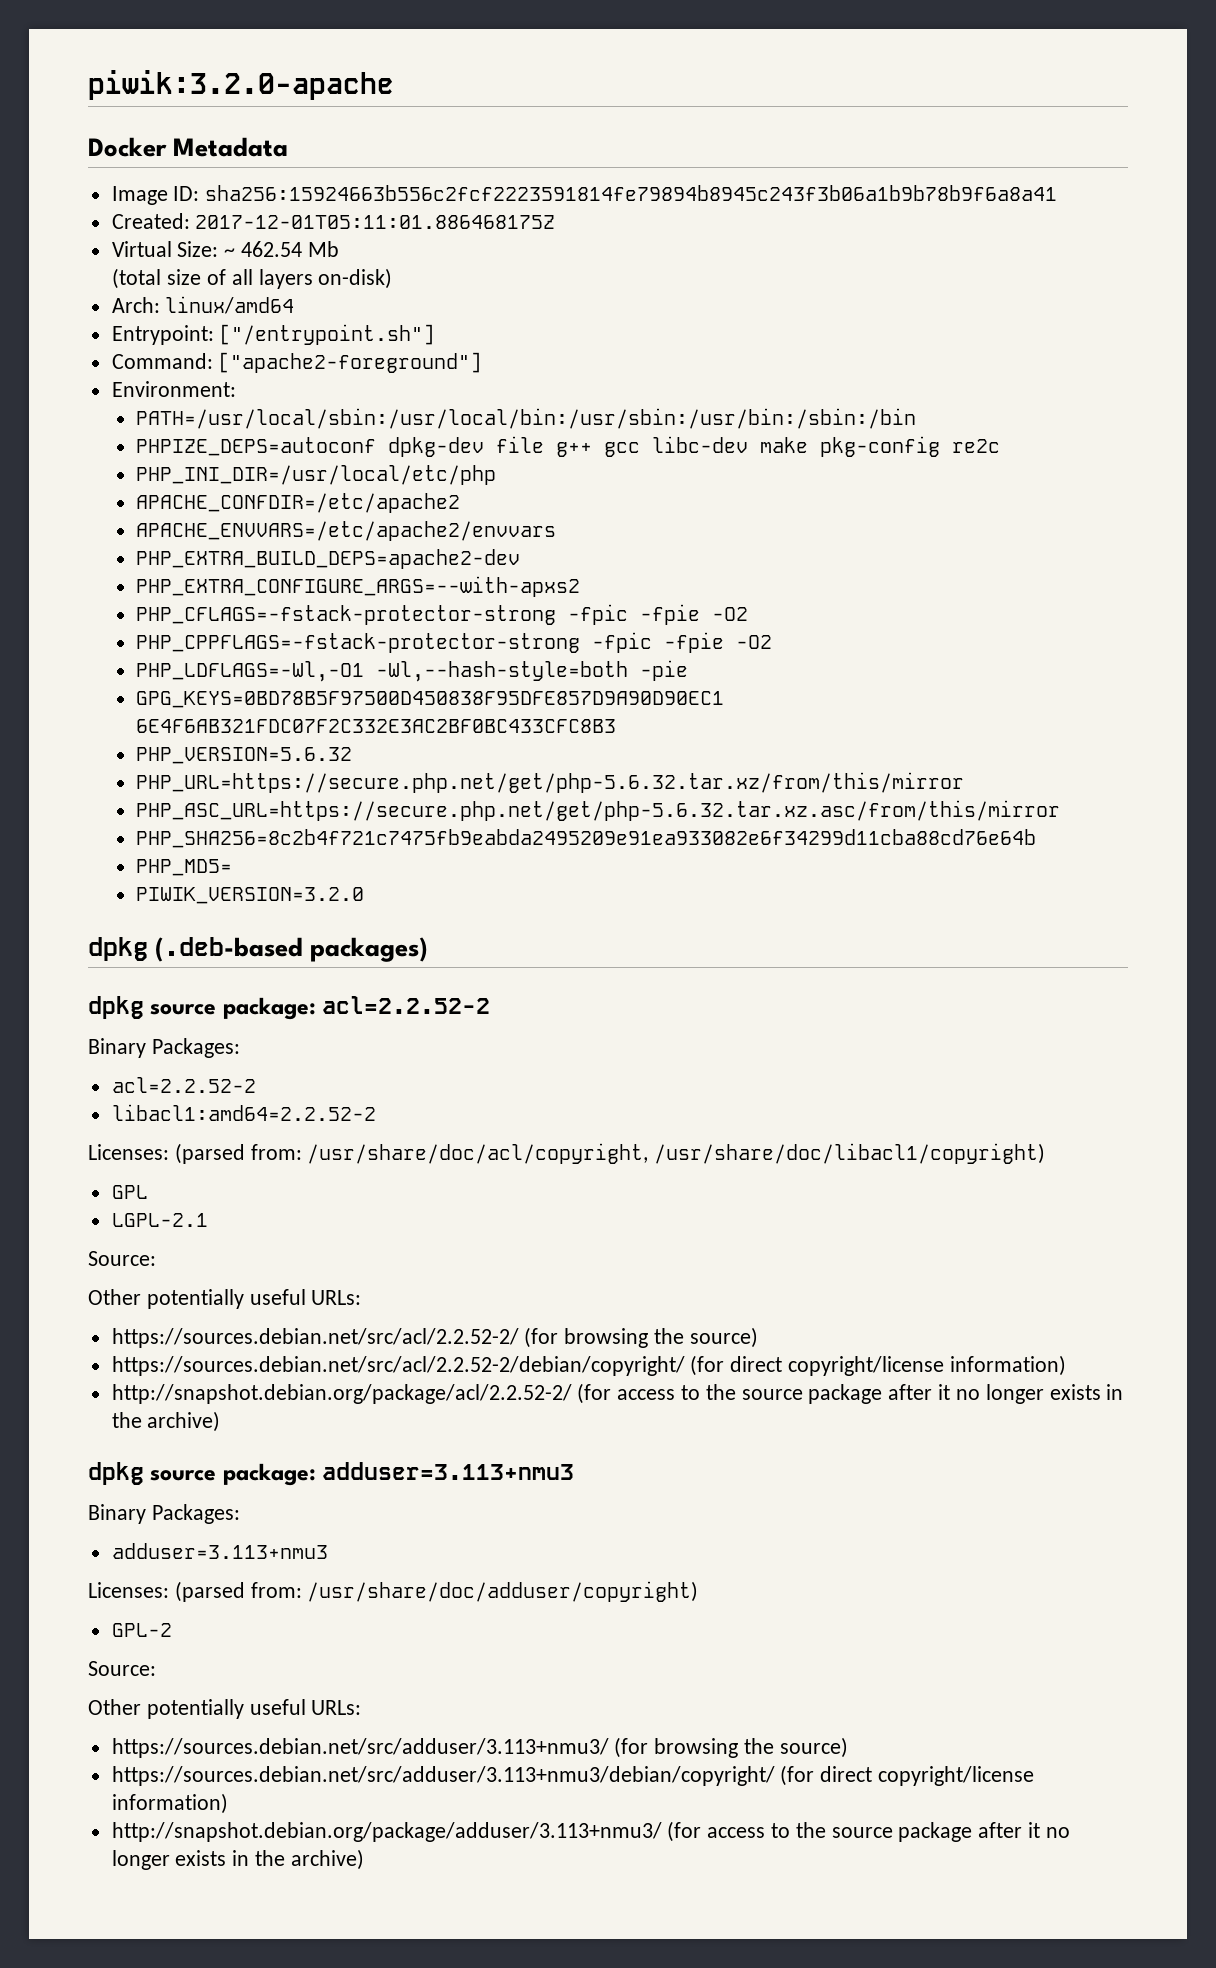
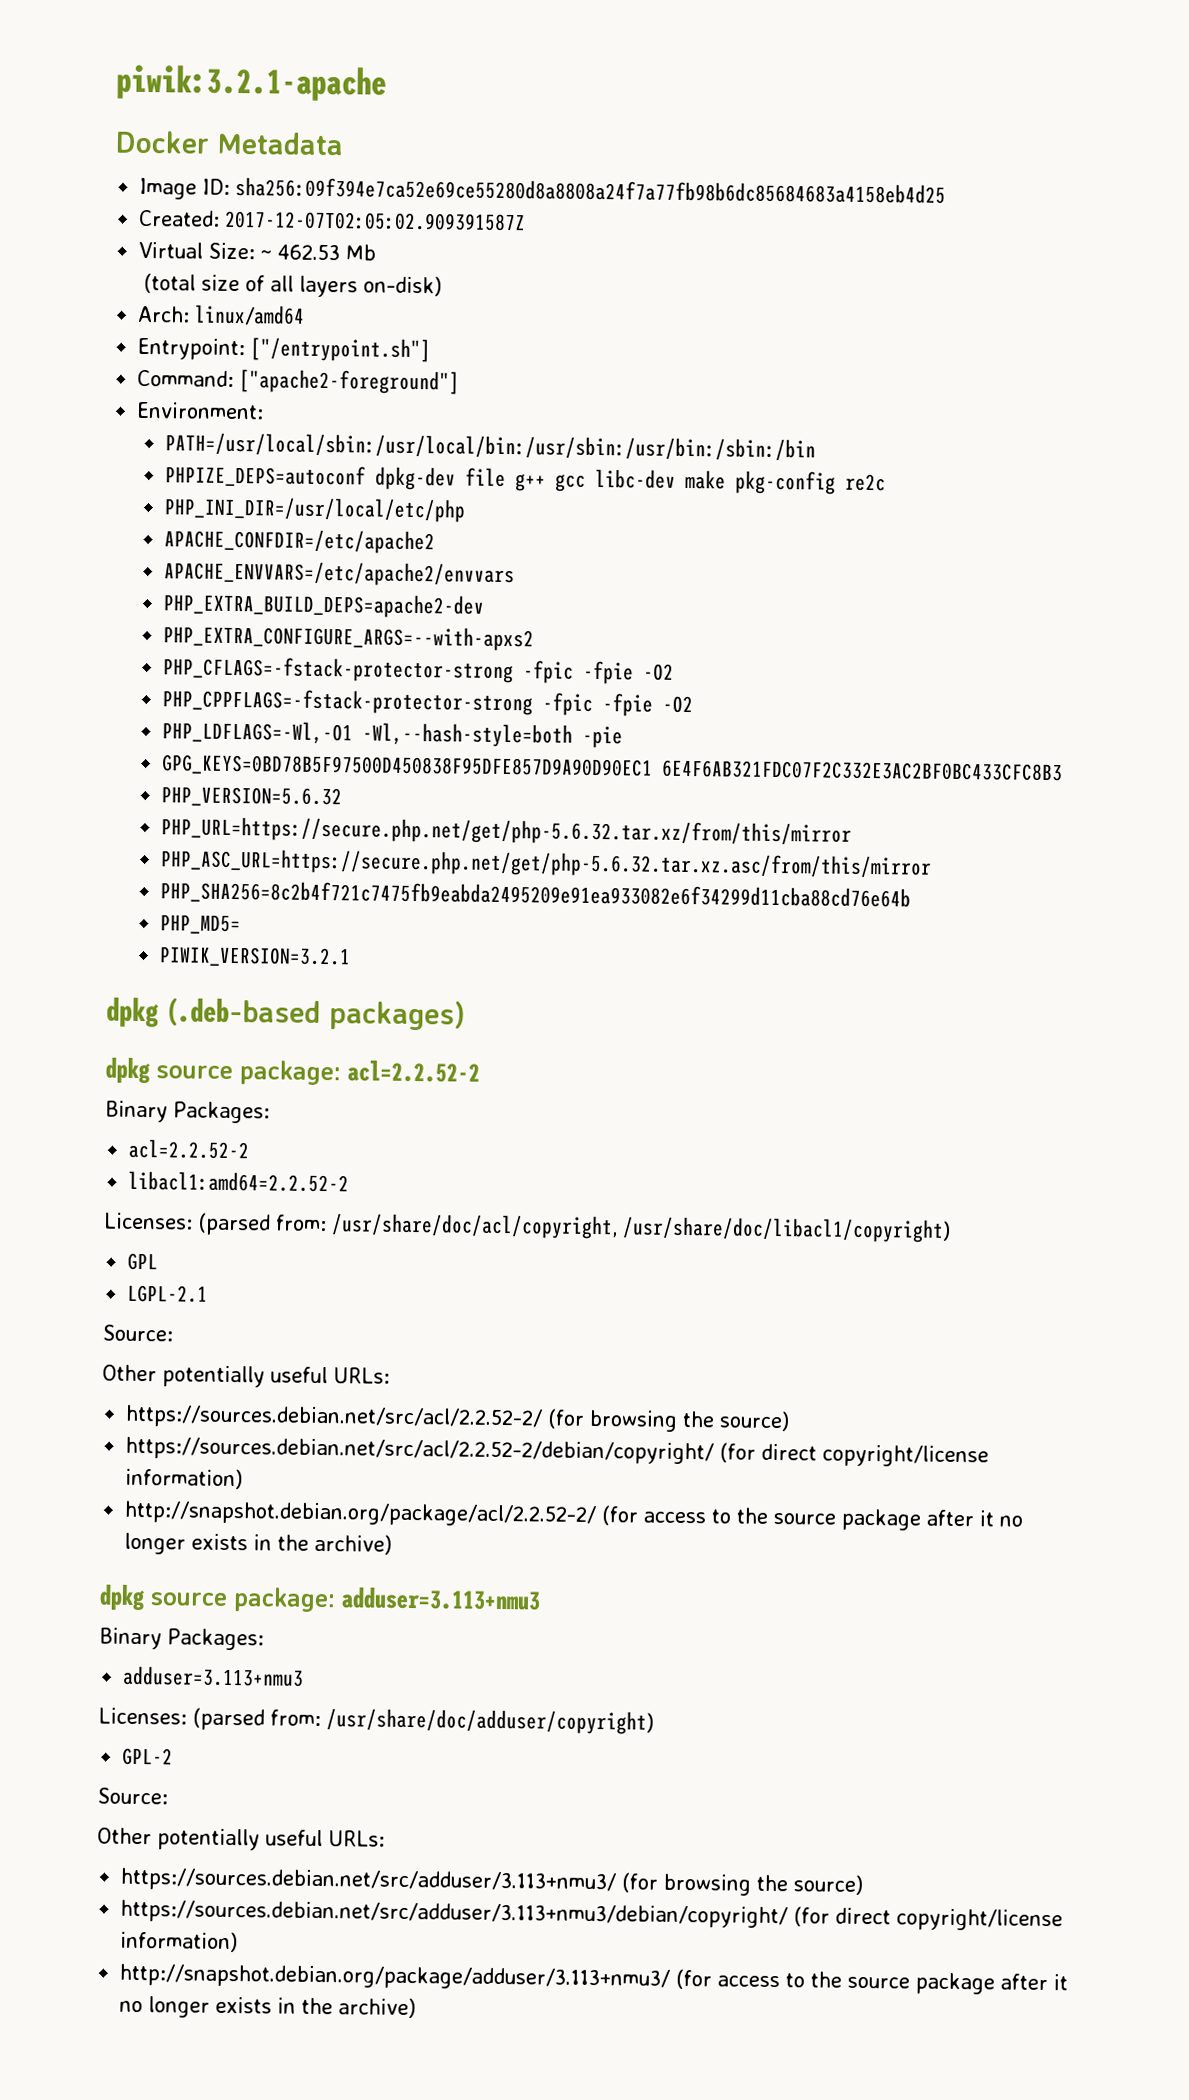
- piwik:3.2.0-apache
+ piwik:3.2.1-apache
- Image ID: sha256:15924663b556c2fcf2223591814fe79894b8945c243f3b06a1b9b78b9f6a8a41
+ Image ID: sha256:09f394e7ca52e69ce55280d8a8808a24f7a77fb98b6dc85684683a4158eb4d25
- Created: 2017-12-01T05:11:01.886468175Z
+ Created: 2017-12-07T02:05:02.909391587Z
- Virtual Size: ~ 462.54 Mb
+ Virtual Size: ~ 462.53 Mb
- PIWIK_VERSION=3.2.0
+ PIWIK_VERSION=3.2.1

